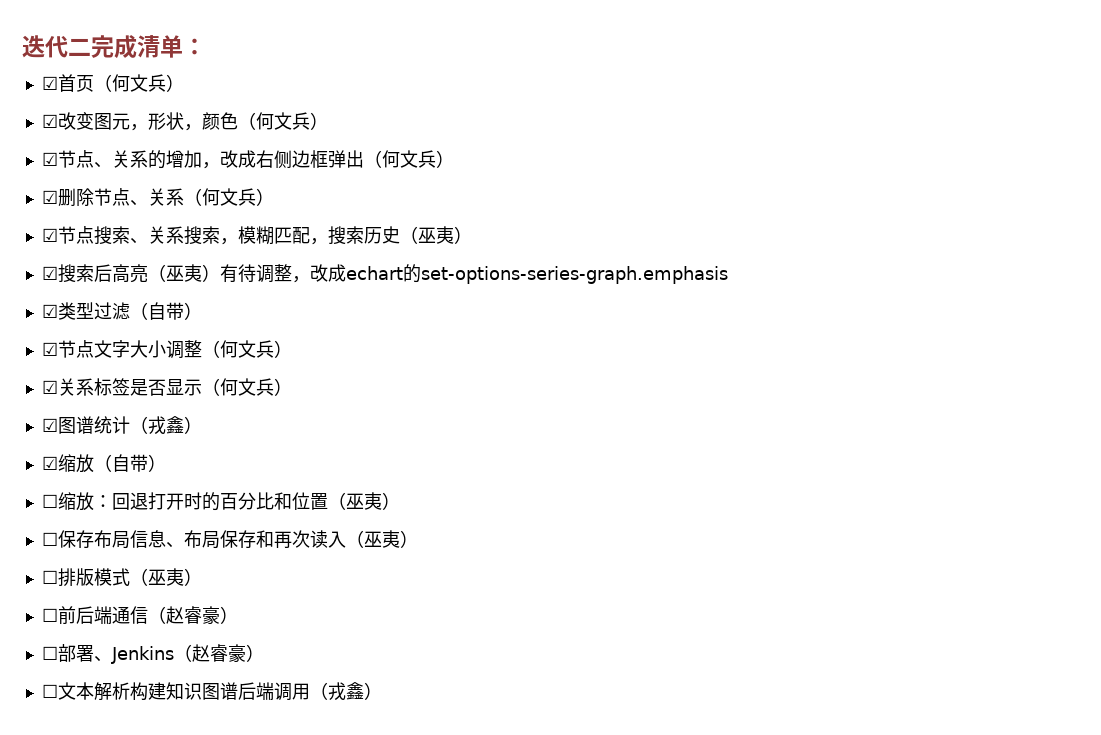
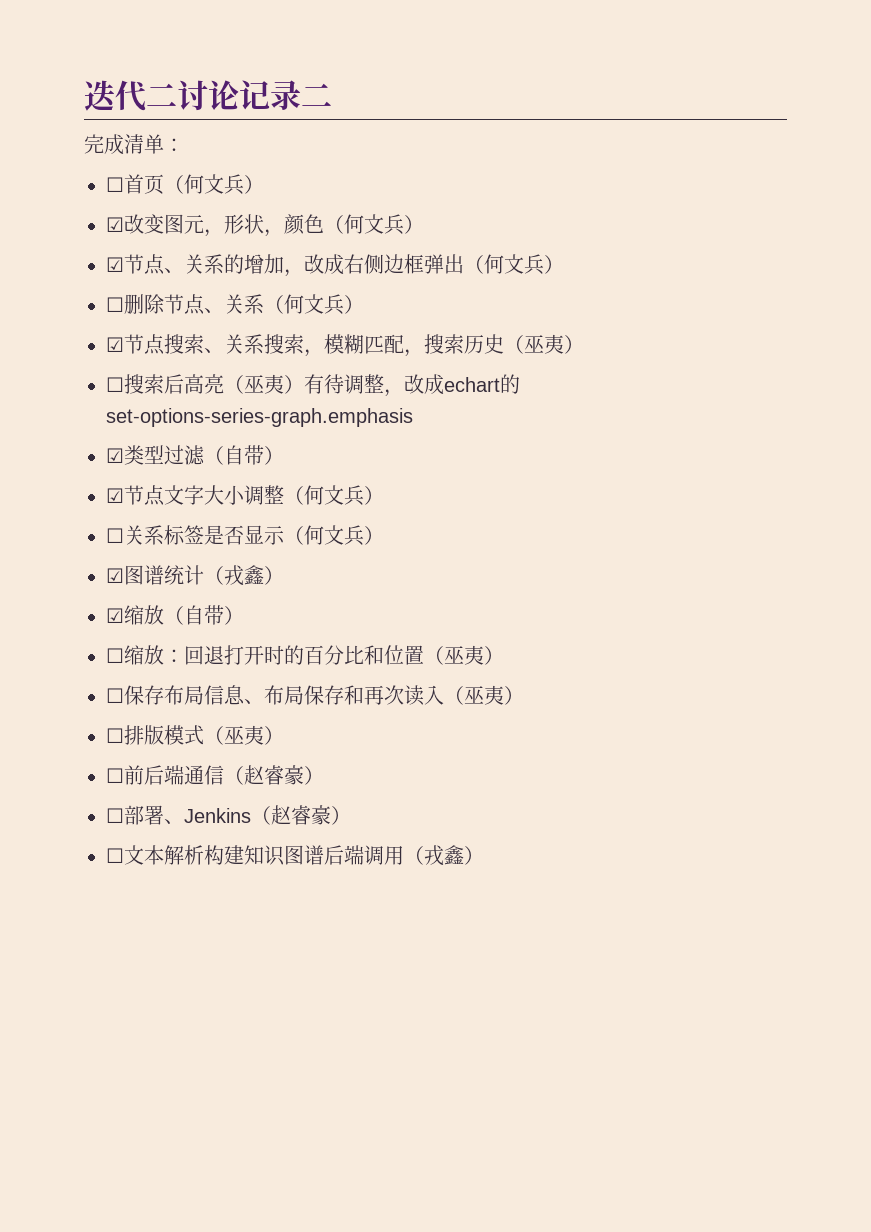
- 迭代二完成清单：
+ 迭代二讨论记录二
+ 完成清单：
- ☑首页（何文兵）
+ ☐首页（何文兵）
- ☑删除节点、关系（何文兵）
+ ☐删除节点、关系（何文兵）
- ☑搜索后高亮（巫夷）有待调整，改成echart的set-options-series-graph.emphasis
+ ☐搜索后高亮（巫夷）有待调整，改成echart的set-options-series-graph.emphasis
- ☑关系标签是否显示（何文兵）
+ ☐关系标签是否显示（何文兵）

